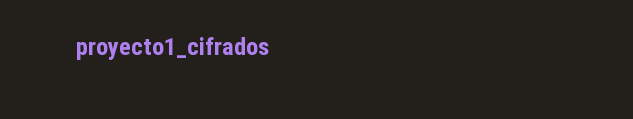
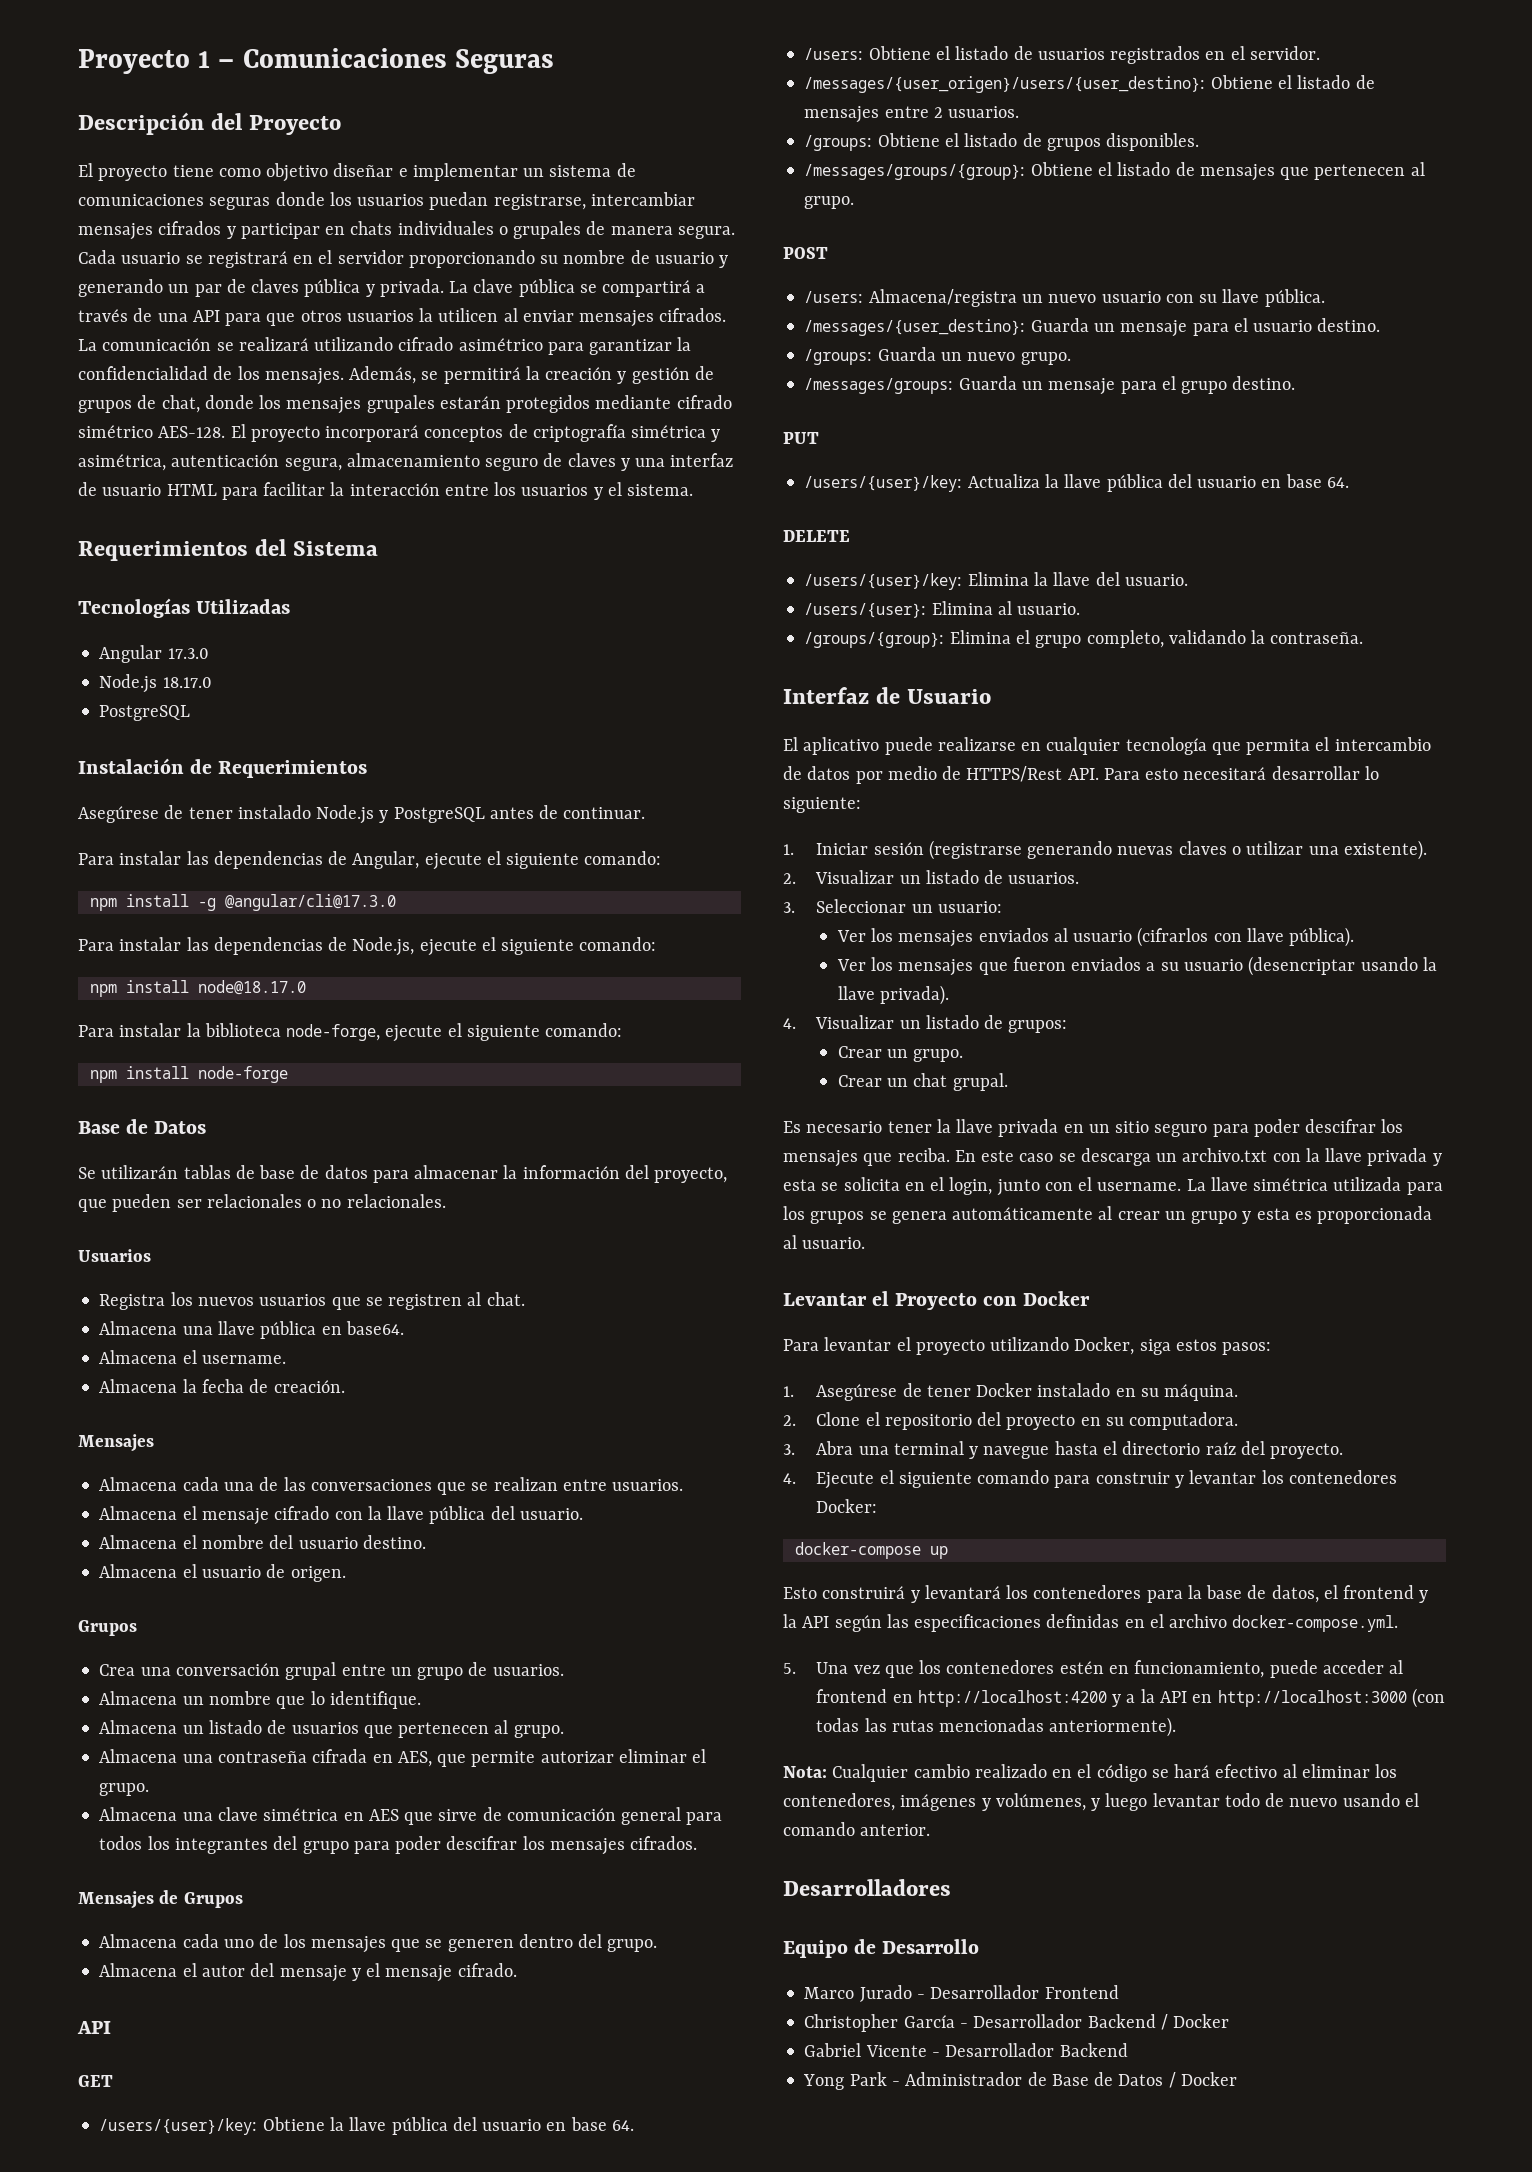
- proyecto1_cifrados
+ Proyecto 1 – Comunicaciones Seguras
+ Descripción del Proyecto
+ El proyecto tiene como objetivo diseñar e implementar un sistema de comunicaciones seguras donde los usuarios puedan registrarse, intercambiar mensajes cifrados y participar en chats individuales o grupales de manera segura. Cada usuario se registrará en el servidor proporcionando su nombre de usuario y generando un par de claves pública y privada. La clave pública se compartirá a través de una API para que otros usuarios la utilicen al enviar mensajes cifrados. La comunicación se realizará utilizando cifrado asimétrico para garantizar la confidencialidad de los mensajes. Además, se permitirá la creación y gestión de grupos de chat, donde los mensajes grupales estarán protegidos mediante cifrado simétrico AES-128. El proyecto incorporará conceptos de criptografía simétrica y asimétrica, autenticación segura, almacenamiento seguro de claves y una interfaz de usuario HTML para facilitar la interacción entre los usuarios y el sistema.
+ Requerimientos del Sistema
+ Tecnologías Utilizadas
+ Angular 17.3.0
+ Node.js 18.17.0
+ PostgreSQL
+ Instalación de Requerimientos
+ Asegúrese de tener instalado Node.js y PostgreSQL antes de continuar.
+ Para instalar las dependencias de Angular, ejecute el siguiente comando:
+ npm install -g @angular/cli@17.3.0
+ Para instalar las dependencias de Node.js, ejecute el siguiente comando:
+ npm install node@18.17.0
+ Para instalar la biblioteca node-forge, ejecute el siguiente comando:
+ npm install node-forge
+ Base de Datos
+ Se utilizarán tablas de base de datos para almacenar la información del proyecto, que pueden ser relacionales o no relacionales.
+ Usuarios
+ Registra los nuevos usuarios que se registren al chat.
+ Almacena una llave pública en base64.
+ Almacena el username.
+ Almacena la fecha de creación.
+ Mensajes
+ Almacena cada una de las conversaciones que se realizan entre usuarios.
+ Almacena el mensaje cifrado con la llave pública del usuario.
+ Almacena el nombre del usuario destino.
+ Almacena el usuario de origen.
+ Grupos
+ Crea una conversación grupal entre un grupo de usuarios.
+ Almacena un nombre que lo identifique.
+ Almacena un listado de usuarios que pertenecen al grupo.
+ Almacena una contraseña cifrada en AES, que permite autorizar eliminar el grupo.
+ Almacena una clave simétrica en AES que sirve de comunicación general para todos los integrantes del grupo para poder descifrar los mensajes cifrados.
+ Mensajes de Grupos
+ Almacena cada uno de los mensajes que se generen dentro del grupo.
+ Almacena el autor del mensaje y el mensaje cifrado.
+ API
+ GET
+ /users/{user}/key: Obtiene la llave pública del usuario en base 64.
+ /users: Obtiene el listado de usuarios registrados en el servidor.
+ /messages/{user_origen}/users/{user_destino}: Obtiene el listado de mensajes entre 2 usuarios.
+ /groups: Obtiene el listado de grupos disponibles.
+ /messages/groups/{group}: Obtiene el listado de mensajes que pertenecen al grupo.
+ POST
+ /users: Almacena/registra un nuevo usuario con su llave pública.
+ /messages/{user_destino}: Guarda un mensaje para el usuario destino.
+ /groups: Guarda un nuevo grupo.
+ /messages/groups: Guarda un mensaje para el grupo destino.
+ PUT
+ /users/{user}/key: Actualiza la llave pública del usuario en base 64.
+ DELETE
+ /users/{user}/key: Elimina la llave del usuario.
+ /users/{user}: Elimina al usuario.
+ /groups/{group}: Elimina el grupo completo, validando la contraseña.
+ Interfaz de Usuario
+ El aplicativo puede realizarse en cualquier tecnología que permita el intercambio de datos por medio de HTTPS/Rest API. Para esto necesitará desarrollar lo siguiente:
+ 1. Iniciar sesión (registrarse generando nuevas claves o utilizar una existente).
+ 2. Visualizar un listado de usuarios.
+ 3. Seleccionar un usuario:
+ Ver los mensajes enviados al usuario (cifrarlos con llave pública).
+ Ver los mensajes que fueron enviados a su usuario (desencriptar usando la llave privada).
+ 4. Visualizar un listado de grupos:
+ Crear un grupo.
+ Crear un chat grupal.
+ Es necesario tener la llave privada en un sitio seguro para poder descifrar los mensajes que reciba. En este caso se descarga un archivo.txt con la llave privada y esta se solicita en el login, junto con el username. La llave simétrica utilizada para los grupos se genera automáticamente al crear un grupo y esta es proporcionada al usuario.
+ Levantar el Proyecto con Docker
+ Para levantar el proyecto utilizando Docker, siga estos pasos:
+ 1. Asegúrese de tener Docker instalado en su máquina.
+ 2. Clone el repositorio del proyecto en su computadora.
+ 3. Abra una terminal y navegue hasta el directorio raíz del proyecto.
+ 4. Ejecute el siguiente comando para construir y levantar los contenedores Docker:
+ docker-compose up
+ Esto construirá y levantará los contenedores para la base de datos, el frontend y la API según las especificaciones definidas en el archivo docker-compose.yml.
+ 5. Una vez que los contenedores estén en funcionamiento, puede acceder al frontend en http://localhost:4200 y a la API en http://localhost:3000 (con todas las rutas mencionadas anteriormente).
+ Nota: Cualquier cambio realizado en el código se hará efectivo al eliminar los contenedores, imágenes y volúmenes, y luego levantar todo de nuevo usando el comando anterior.
+ Desarrolladores
+ Equipo de Desarrollo
+ Marco Jurado - Desarrollador Frontend
+ Christopher García - Desarrollador Backend / Docker
+ Gabriel Vicente - Desarrollador Backend
+ Yong Park - Administrador de Base de Datos / Docker

